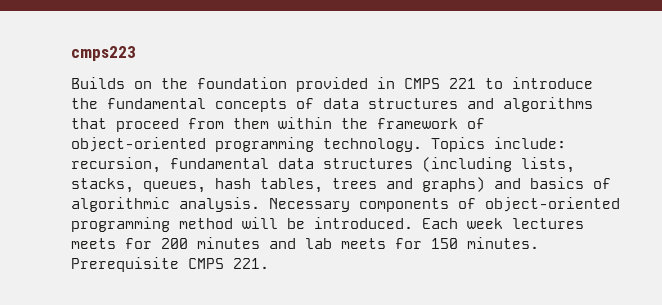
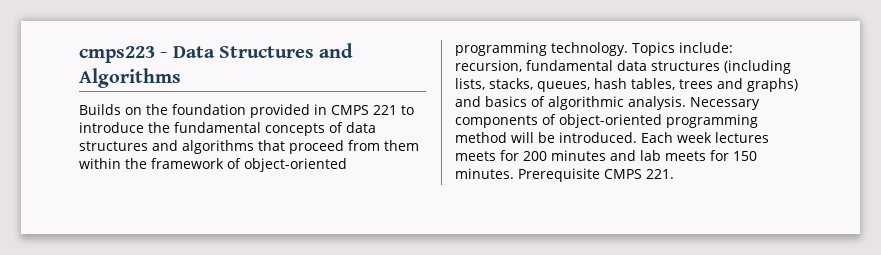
- cmps223
+ cmps223 - Data Structures and Algorithms

